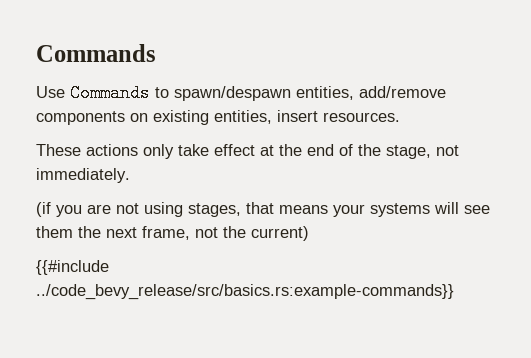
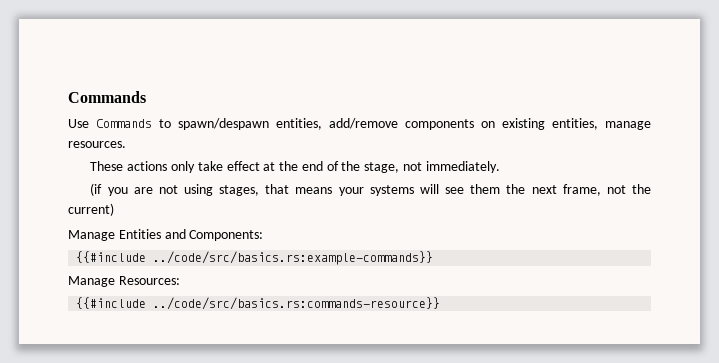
- Use Commands to spawn/despawn entities, add/remove components on existing entities, insert resources.
+ Use Commands to spawn/despawn entities, add/remove components on existing entities, manage resources.
- {{#include ../code_bevy_release/src/basics.rs:example-commands}}
+ Manage Entities and Components:
+ {{#include ../code/src/basics.rs:example-commands}}
+ Manage Resources:
+ {{#include ../code/src/basics.rs:commands-resource}}

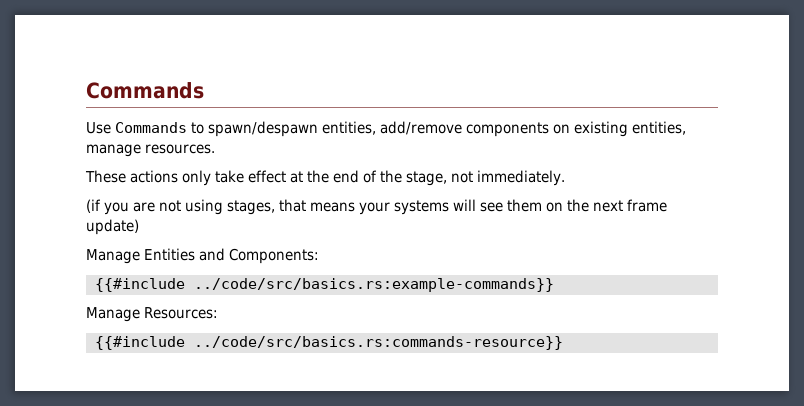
- (if you are not using stages, that means your systems will see them the next frame, not the current)
+ (if you are not using stages, that means your systems will see them on the next frame update)

